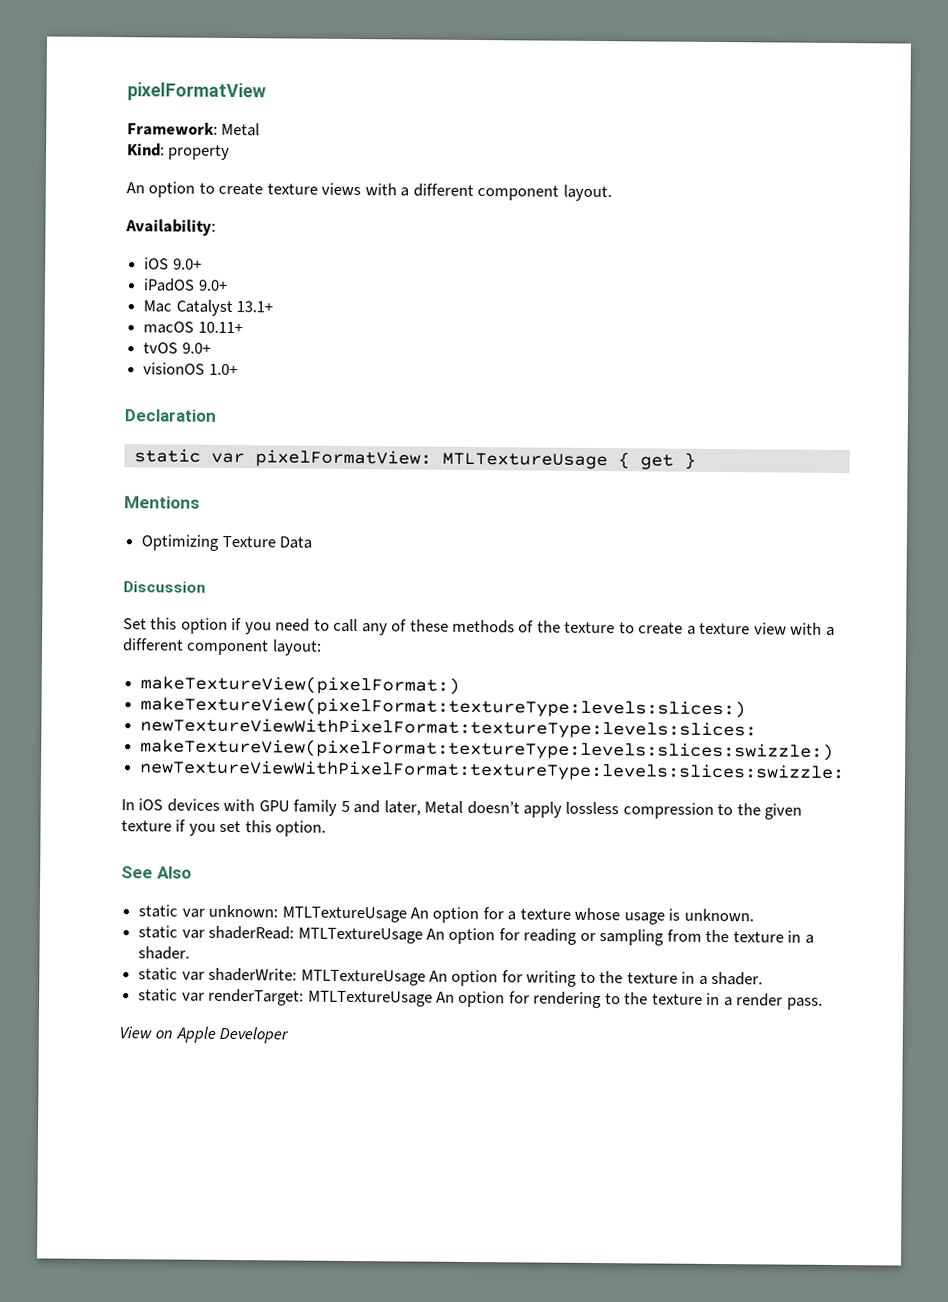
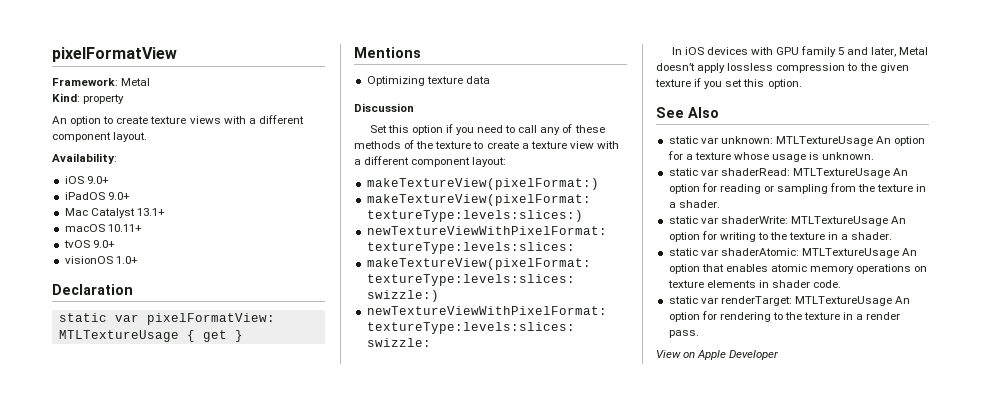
- Optimizing Texture Data
+ Optimizing texture data
+ static var shaderAtomic: MTLTextureUsage An option that enables atomic memory operations on texture elements in shader code.

